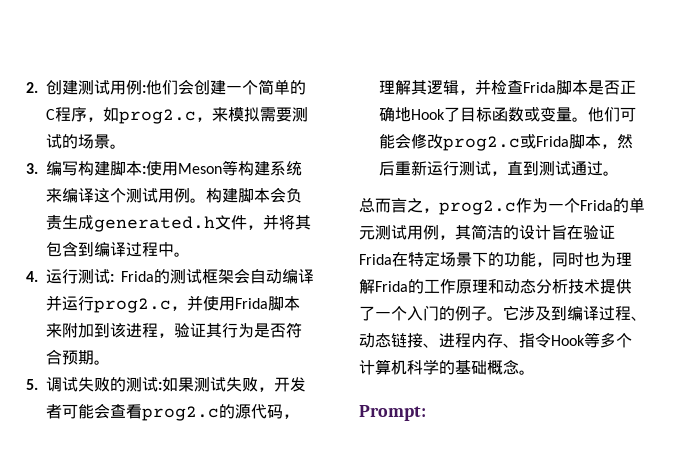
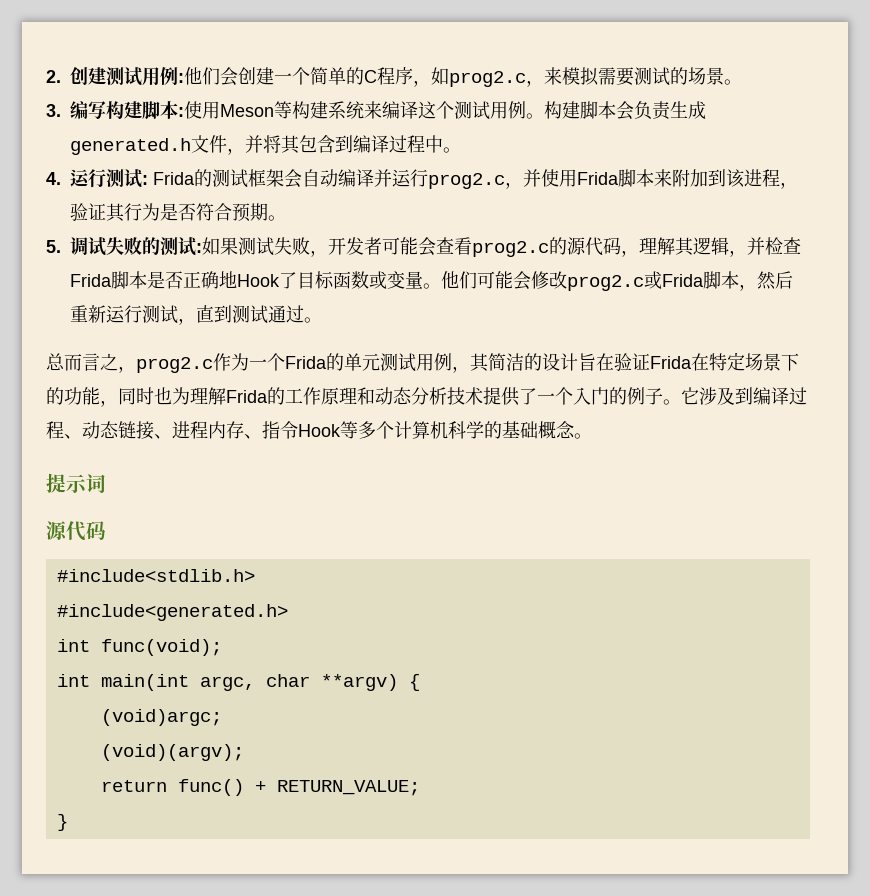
- Prompt:
+ 提示词
+ 源代码
+ #include<stdlib.h>
+ #include<generated.h>
+ int func(void);
+ int main(int argc, char **argv) {
+ (void)argc;
+ (void)(argv);
+ return func() + RETURN_VALUE;
+ }

